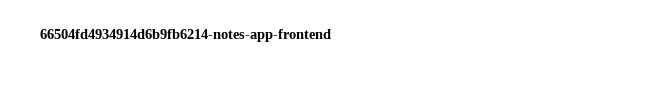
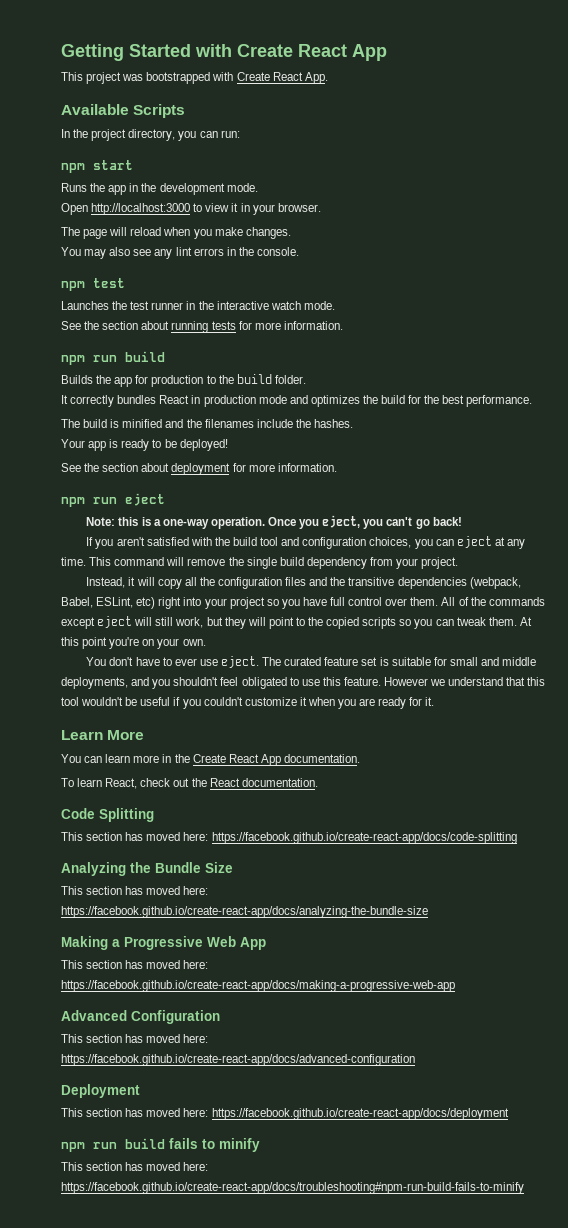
- 66504fd4934914d6b9fb6214-notes-app-frontend
+ Getting Started with Create React App
+ This project was bootstrapped with Create React App.
+ Available Scripts
+ In the project directory, you can run:
+ npm start
+ Runs the app in the development mode.
+ Open http://localhost:3000 to view it in your browser.
+ The page will reload when you make changes.
+ You may also see any lint errors in the console.
+ npm test
+ Launches the test runner in the interactive watch mode.
+ See the section about running tests for more information.
+ npm run build
+ Builds the app for production to the build folder.
+ It correctly bundles React in production mode and optimizes the build for the best performance.
+ The build is minified and the filenames include the hashes.
+ Your app is ready to be deployed!
+ See the section about deployment for more information.
+ npm run eject
+ Note: this is a one-way operation. Once you eject, you can't go back!
+ If you aren't satisfied with the build tool and configuration choices, you can eject at any time. This command will remove the single build dependency from your project.
+ Instead, it will copy all the configuration files and the transitive dependencies (webpack, Babel, ESLint, etc) right into your project so you have full control over them. All of the commands except eject will still work, but they will point to the copied scripts so you can tweak them. At this point you're on your own.
+ You don't have to ever use eject. The curated feature set is suitable for small and middle deployments, and you shouldn't feel obligated to use this feature. However we understand that this tool wouldn't be useful if you couldn't customize it when you are ready for it.
+ Learn More
+ You can learn more in the Create React App documentation.
+ To learn React, check out the React documentation.
+ Code Splitting
+ This section has moved here: https://facebook.github.io/create-react-app/docs/code-splitting
+ Analyzing the Bundle Size
+ This section has moved here: https://facebook.github.io/create-react-app/docs/analyzing-the-bundle-size
+ Making a Progressive Web App
+ This section has moved here: https://facebook.github.io/create-react-app/docs/making-a-progressive-web-app
+ Advanced Configuration
+ This section has moved here: https://facebook.github.io/create-react-app/docs/advanced-configuration
+ Deployment
+ This section has moved here: https://facebook.github.io/create-react-app/docs/deployment
+ npm run build fails to minify
+ This section has moved here: https://facebook.github.io/create-react-app/docs/troubleshooting#npm-run-build-fails-to-minify

